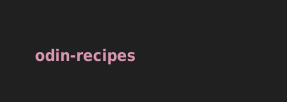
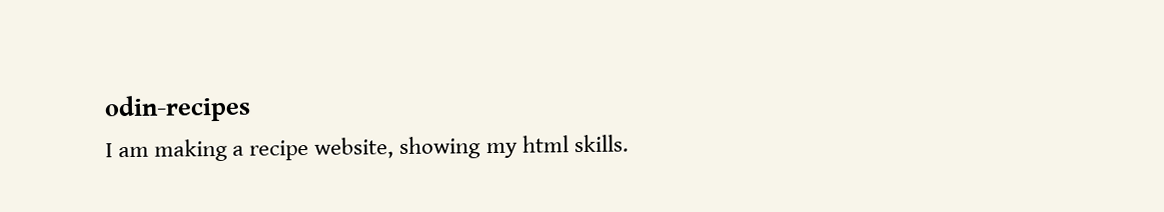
+ I am making a recipe website, showing my html skills.

